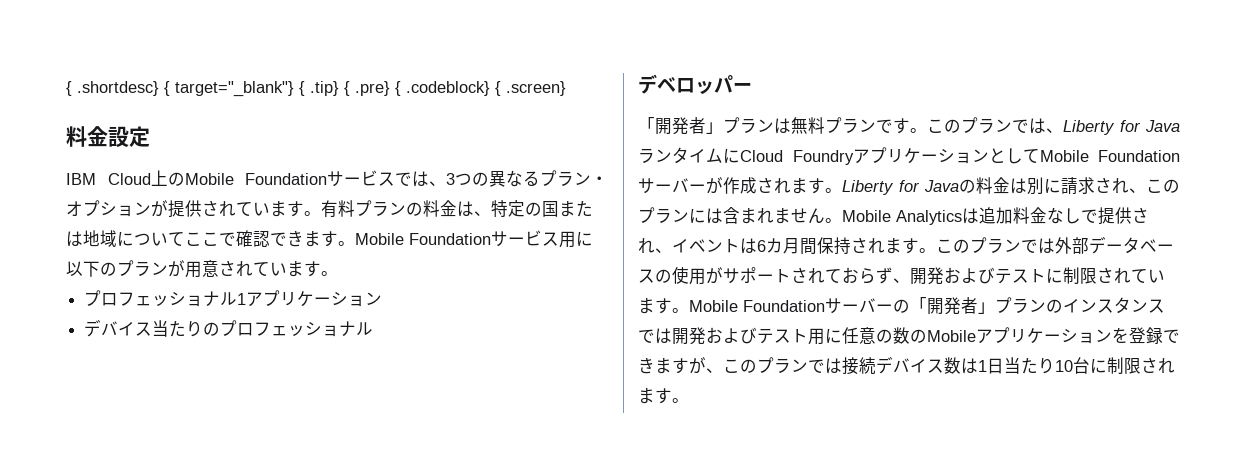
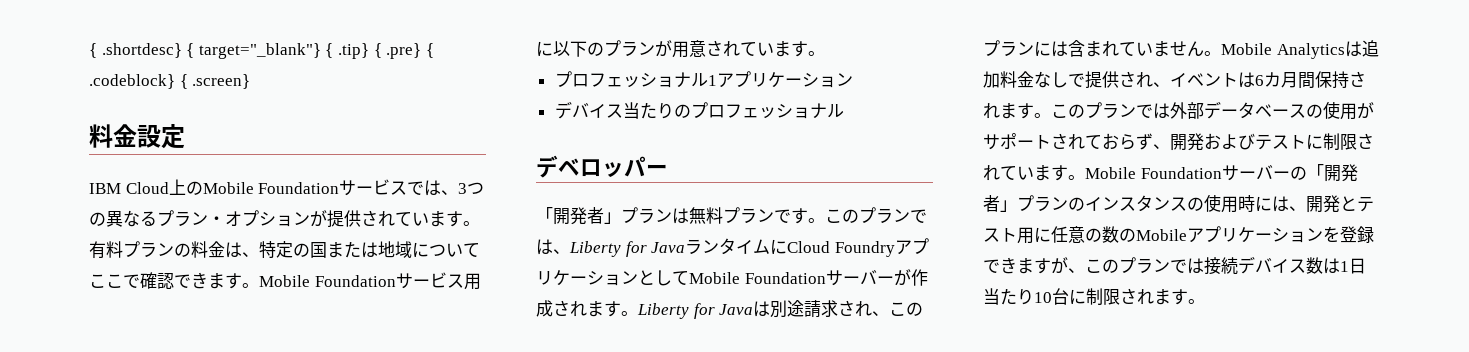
- Liberty for Javaの料金は別に請求され、このプランには含まれません。
+ Liberty for Javaは別途請求され、このプランには含まれていません。
- Mobile Foundationサーバーの「開発者」プランのインスタンスでは開発およびテスト用に任意の数のMobileアプリケーションを登録できますが、このプランでは接続デバイス数は1日当たり10台に制限されます。
+ Mobile Foundationサーバーの「開発者」プランのインスタンスの使用時には、開発とテスト用に任意の数のMobileアプリケーションを登録できますが、このプランでは接続デバイス数は1日当たり10台に制限されます。

